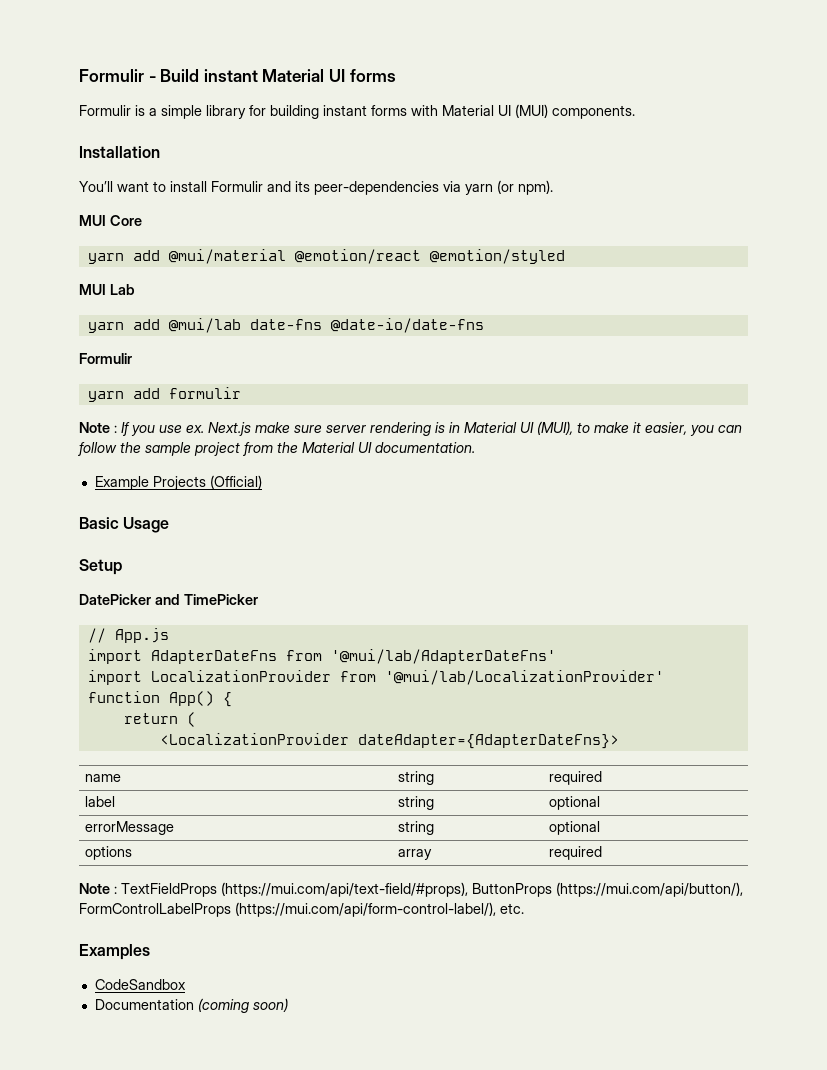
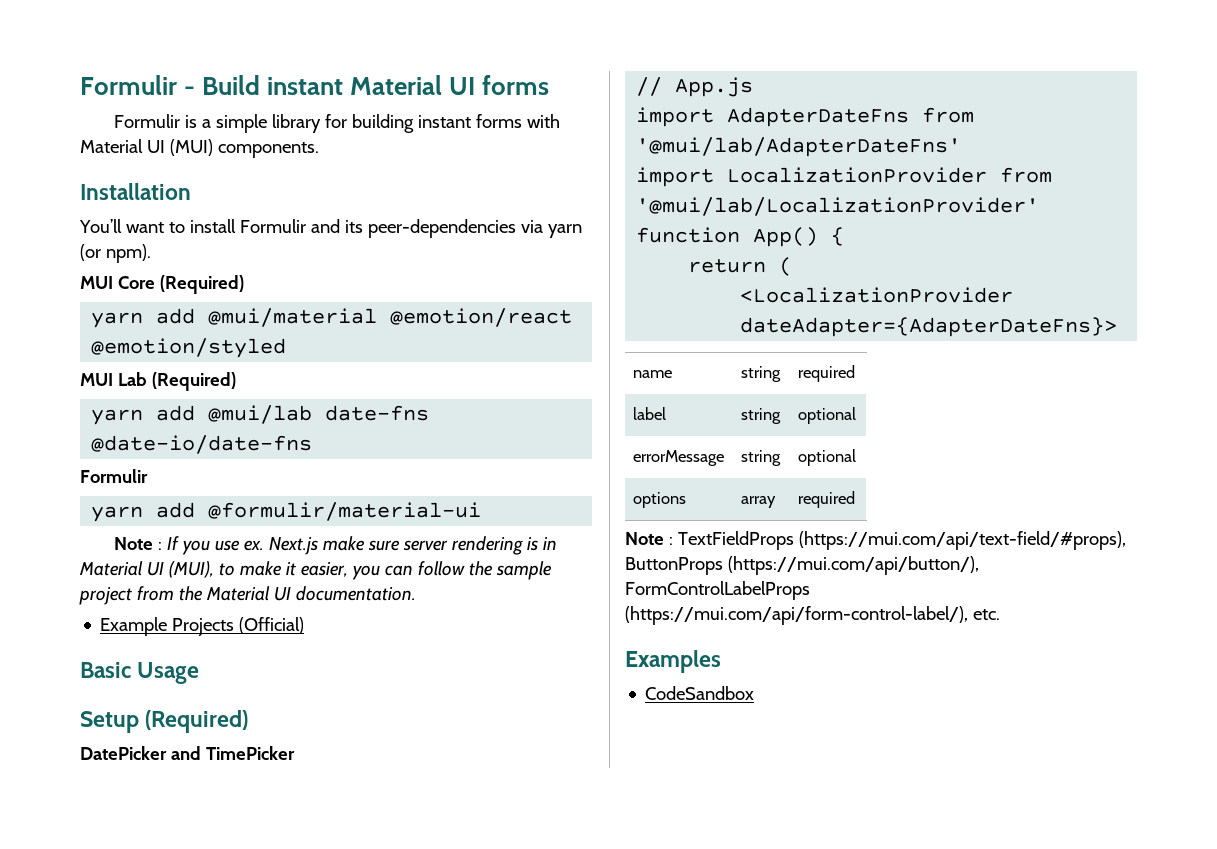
- MUI Core
+ MUI Core (Required)
- MUI Lab
+ MUI Lab (Required)
- yarn add formulir
+ yarn add @formulir/material-ui
- Setup
+ Setup (Required)
- Documentation (coming soon)

